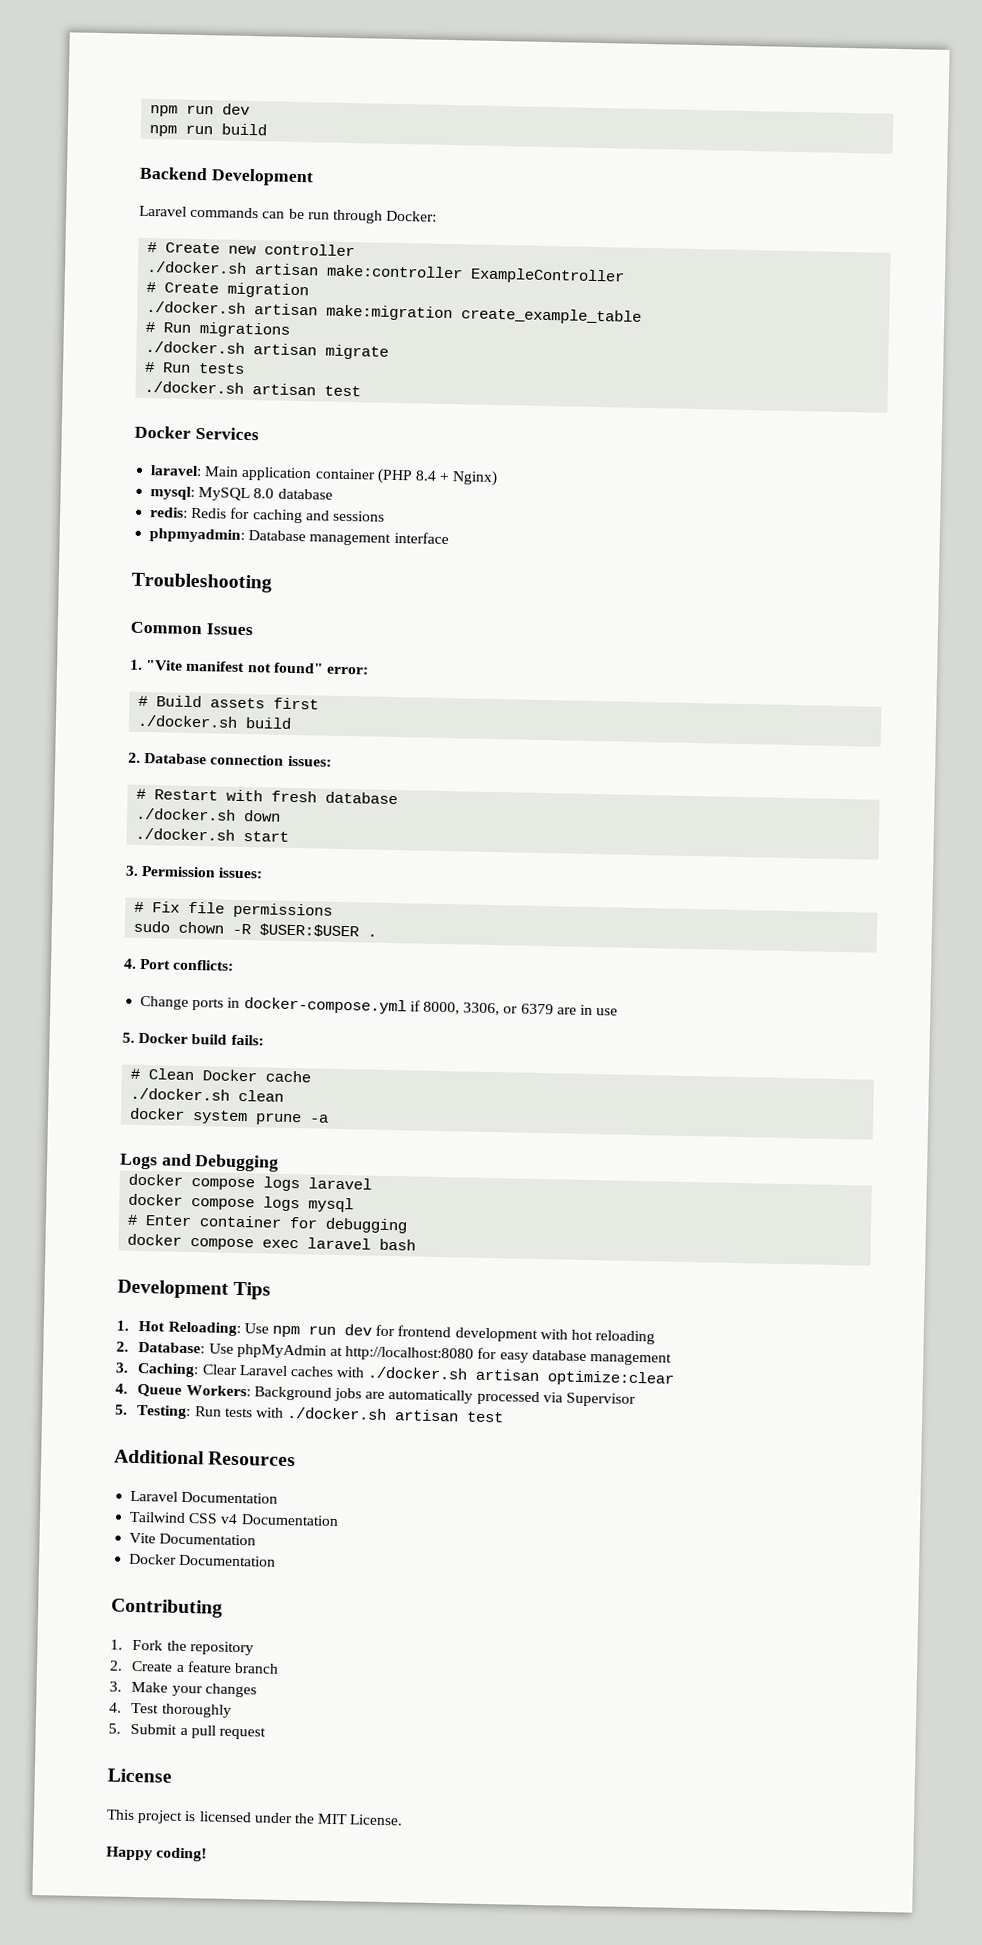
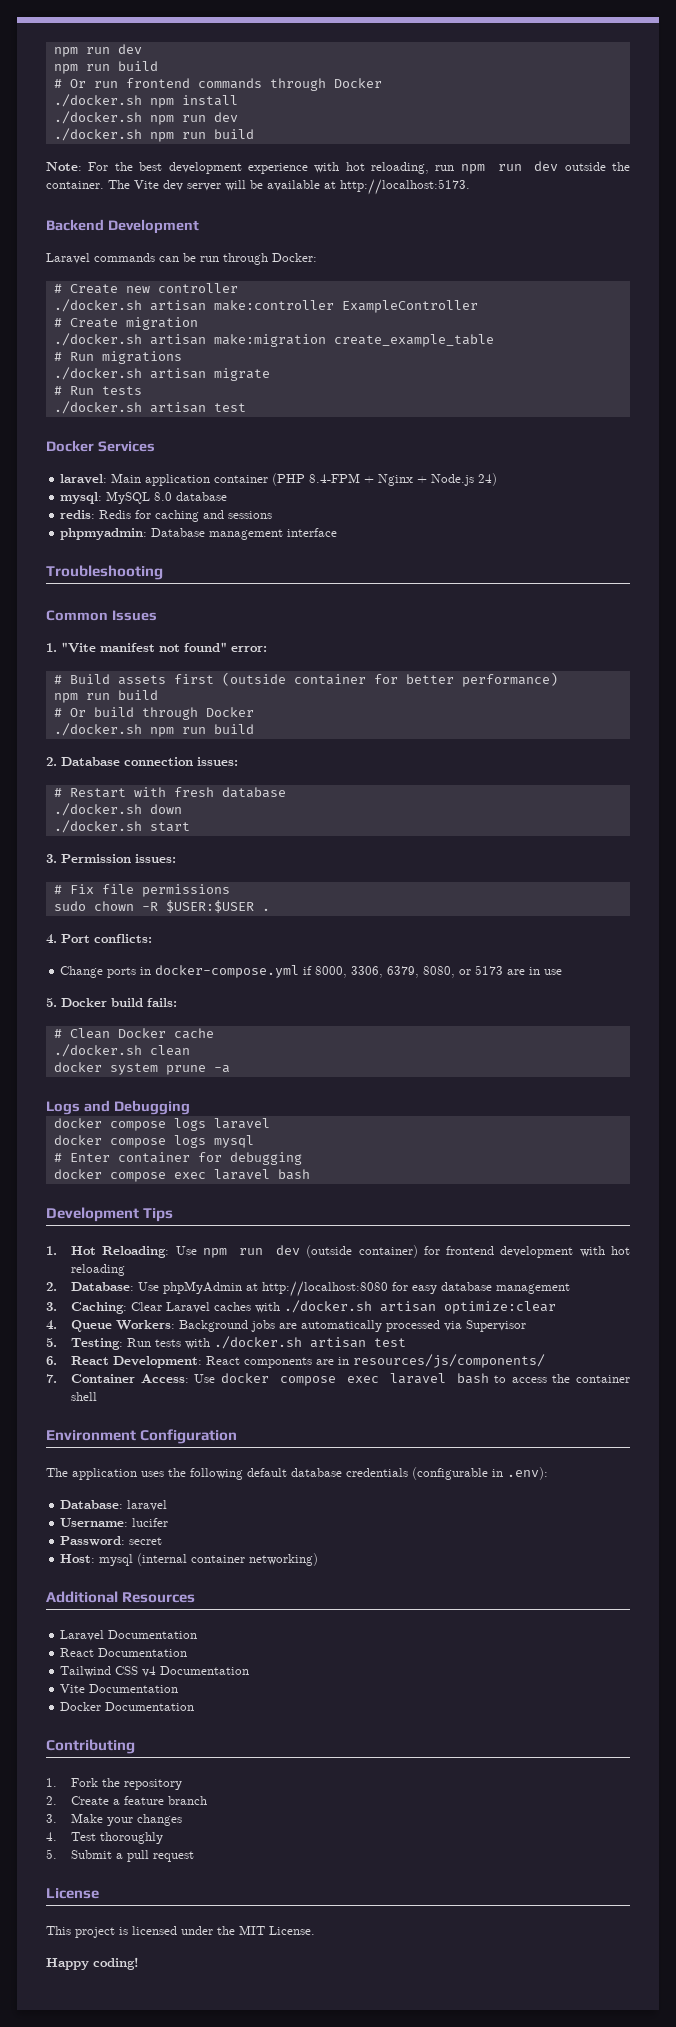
+ # Or run frontend commands through Docker
+ ./docker.sh npm install
+ ./docker.sh npm run dev
+ ./docker.sh npm run build
+ Note: For the best development experience with hot reloading, run npm run dev outside the container. The Vite dev server will be available at http://localhost:5173.
- laravel: Main application container (PHP 8.4 + Nginx)
+ laravel: Main application container (PHP 8.4-FPM + Nginx + Node.js 24)
- # Build assets first
- ./docker.sh build
+ # Build assets first (outside container for better performance)
+ npm run build
+ # Or build through Docker
+ ./docker.sh npm run build
- Change ports in docker-compose.yml if 8000, 3306, or 6379 are in use
+ Change ports in docker-compose.yml if 8000, 3306, 6379, 8080, or 5173 are in use
- 1. Hot Reloading: Use npm run dev for frontend development with hot reloading
+ 1. Hot Reloading: Use npm run dev (outside container) for frontend development with hot reloading
+ 6. React Development: React components are in resources/js/components/
+ 7. Container Access: Use docker compose exec laravel bash to access the container shell
+ Environment Configuration
+ The application uses the following default database credentials (configurable in .env):
+ Database: laravel
+ Username: lucifer
+ Password: secret
+ Host: mysql (internal container networking)
+ React Documentation

